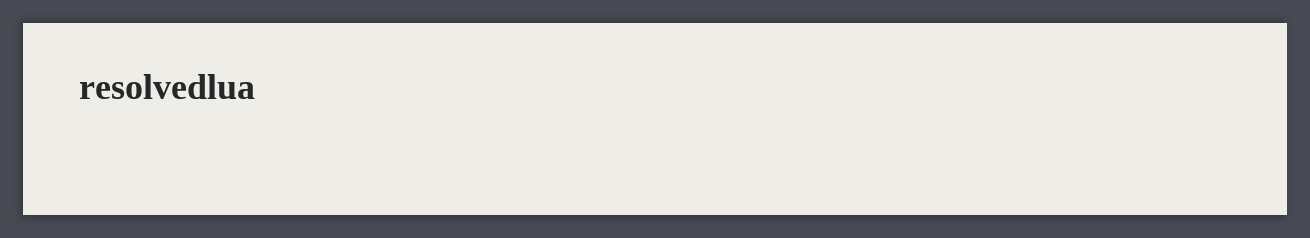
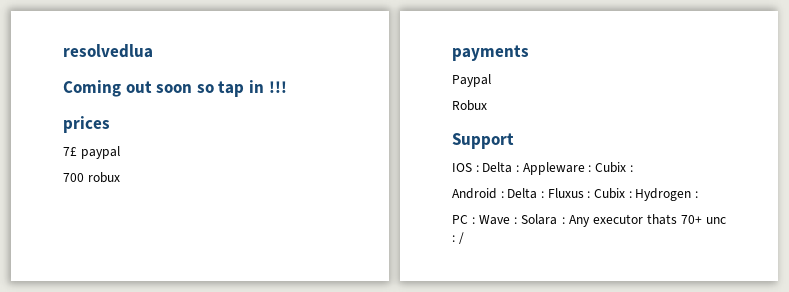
+ Coming out soon so tap in !!!
+ prices
+ 7£ paypal
+ 700 robux
+ payments
+ Paypal
+ Robux
+ Support
+ IOS : Delta : Appleware : Cubix :
+ Android : Delta : Fluxus : Cubix : Hydrogen :
+ PC : Wave : Solara : Any executor thats 70+ unc : /

